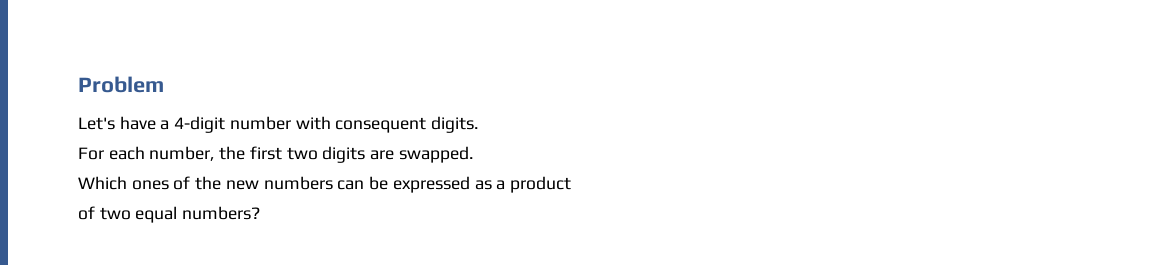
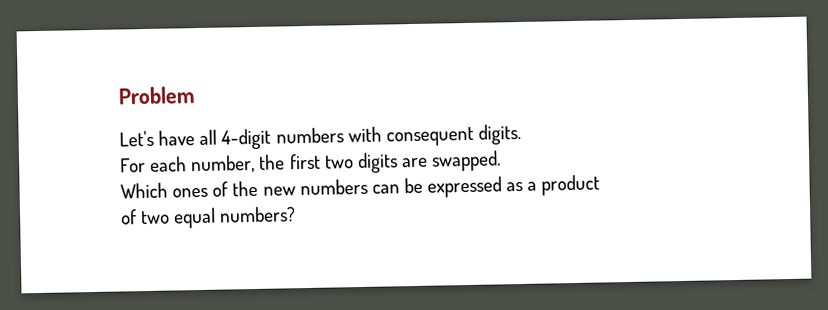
- Let's have a 4-digit number with consequent digits.
+ Let's have all 4-digit numbers with consequent digits.

